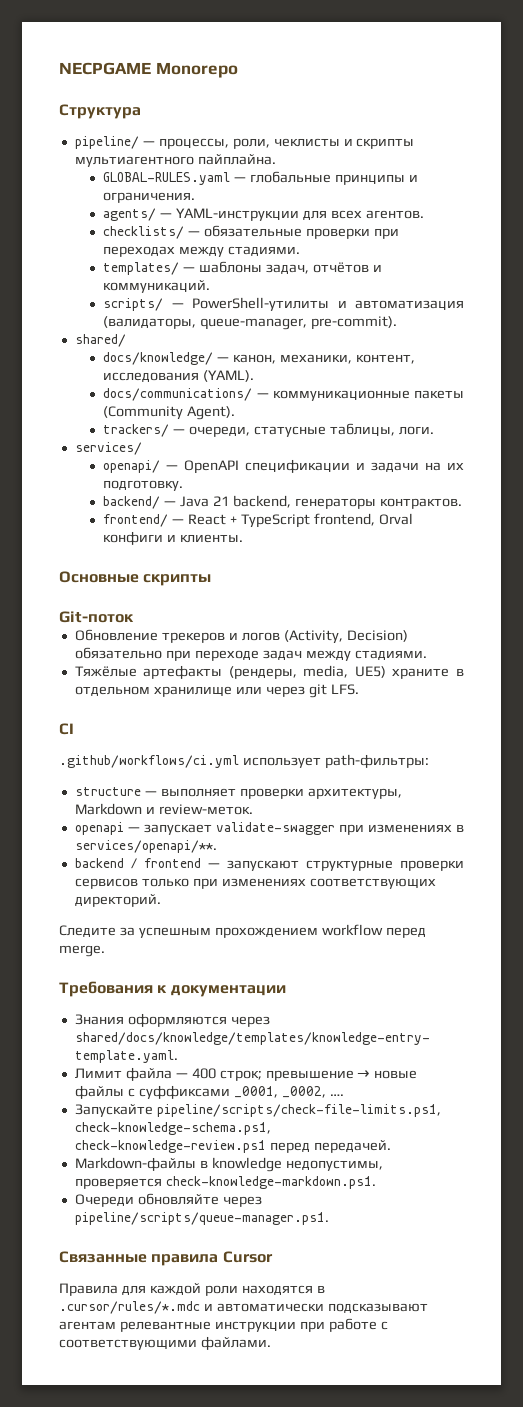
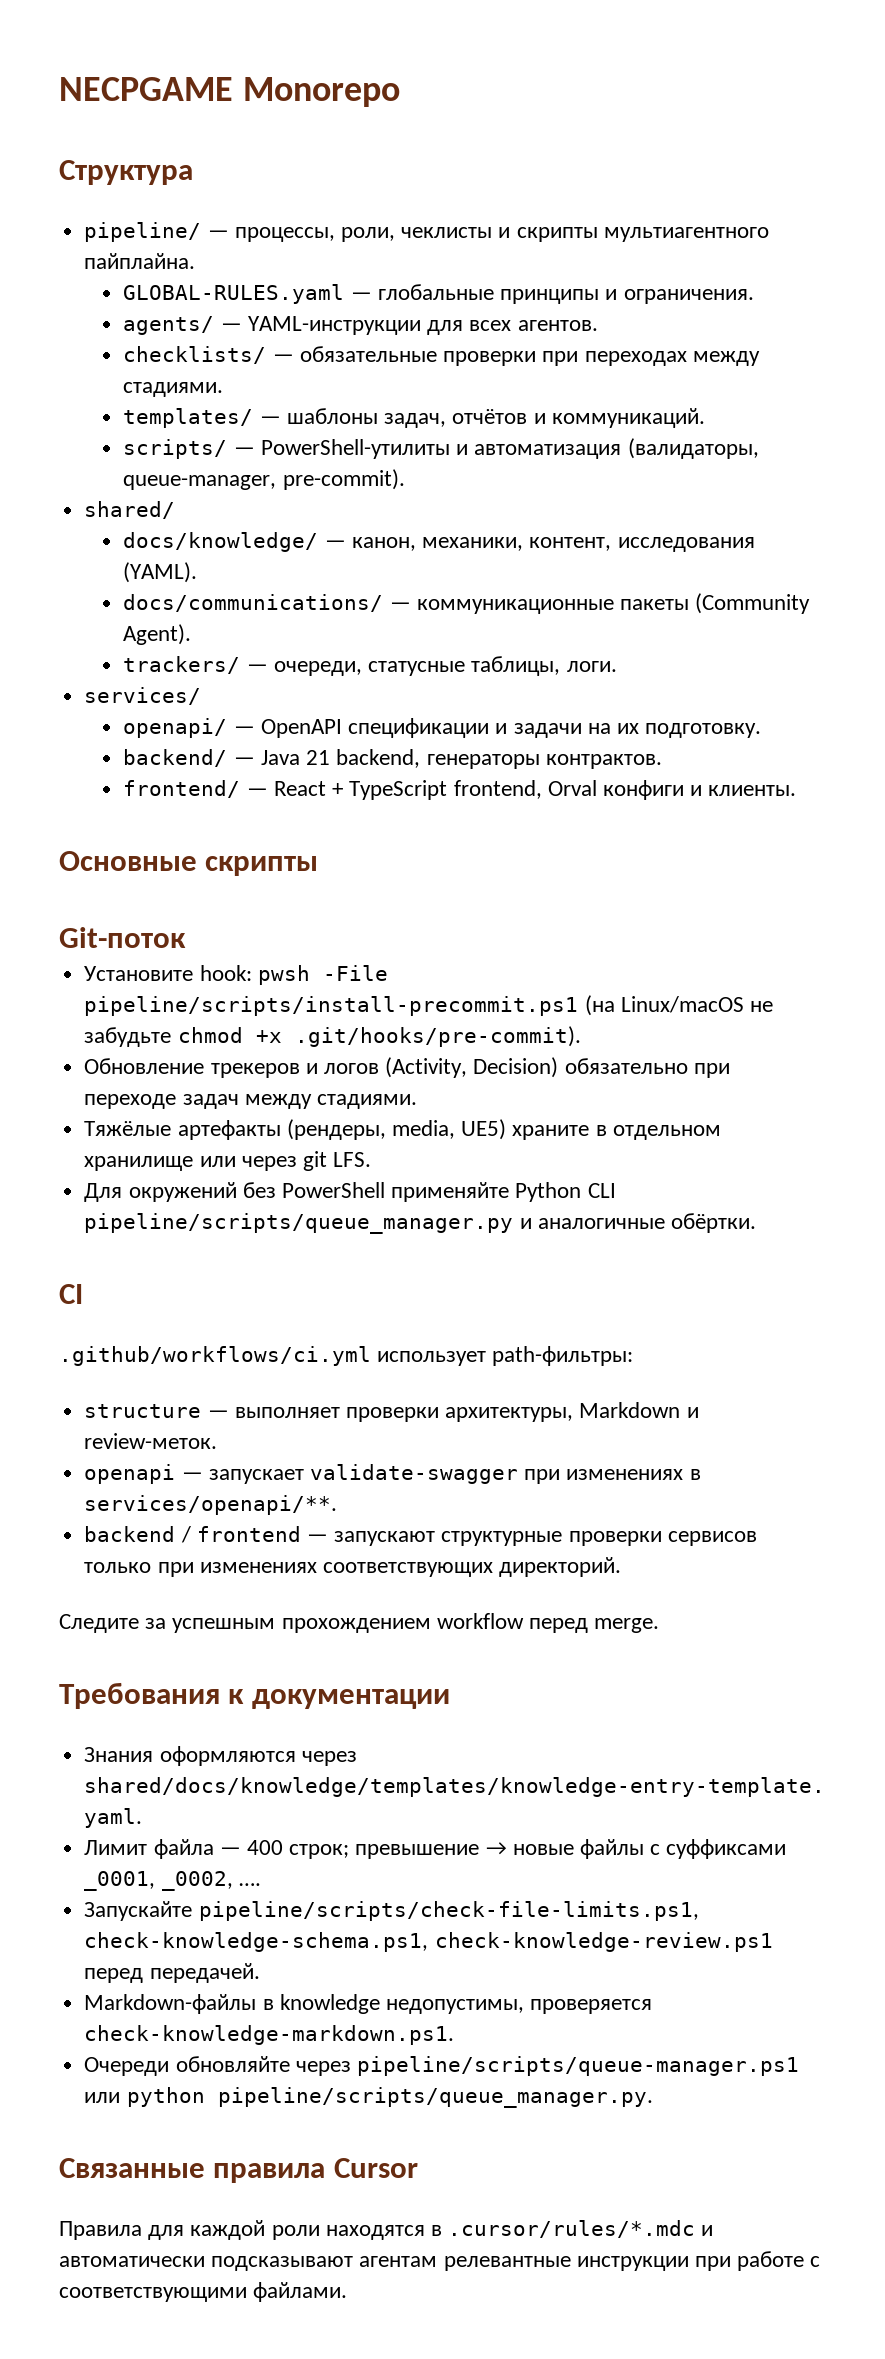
+ Установите hook: pwsh -File pipeline/scripts/install-precommit.ps1 (на Linux/macOS не забудьте chmod +x .git/hooks/pre-commit).
+ Для окружений без PowerShell применяйте Python CLI pipeline/scripts/queue_manager.py и аналогичные обёртки.
- Очереди обновляйте через pipeline/scripts/queue-manager.ps1.
+ Очереди обновляйте через pipeline/scripts/queue-manager.ps1 или python pipeline/scripts/queue_manager.py.

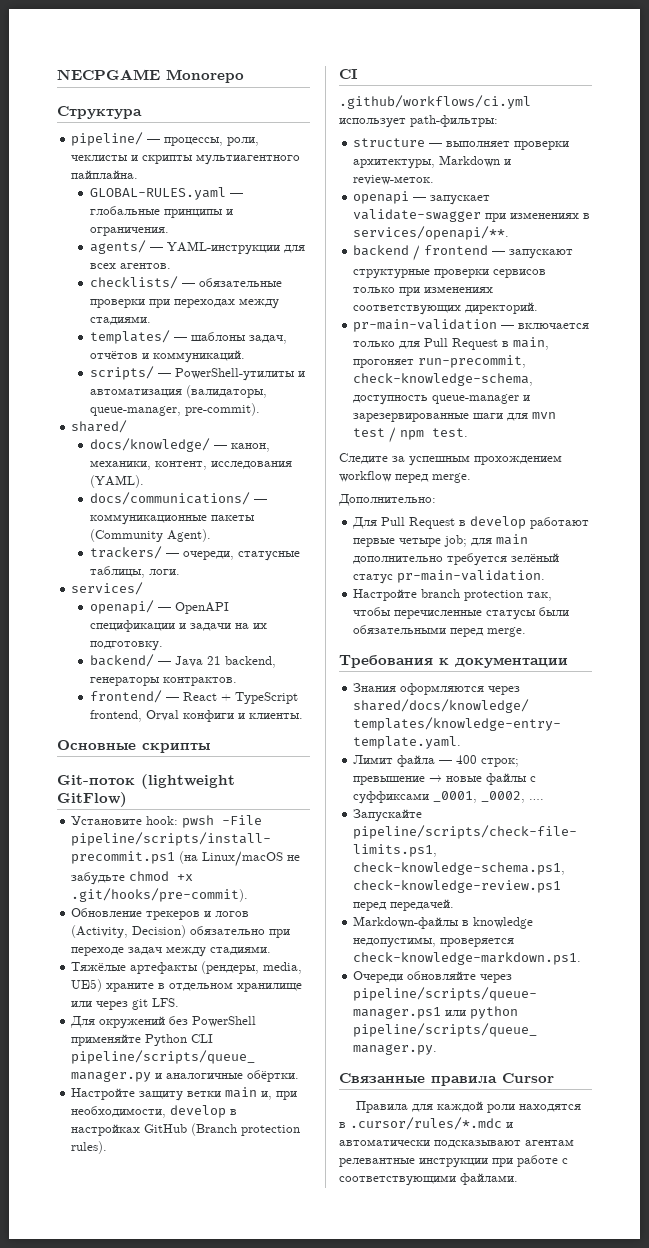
- Git-поток
+ Git-поток (lightweight GitFlow)
+ Настройте защиту ветки main и, при необходимости, develop в настройках GitHub (Branch protection rules).
+ pr-main-validation — включается только для Pull Request в main, прогоняет run-precommit, check-knowledge-schema, доступность queue-manager и зарезервированные шаги для mvn test / npm test.
+ Дополнительно:
+ Для Pull Request в develop работают первые четыре job; для main дополнительно требуется зелёный статус pr-main-validation.
+ Настройте branch protection так, чтобы перечисленные статусы были обязательными перед merge.

